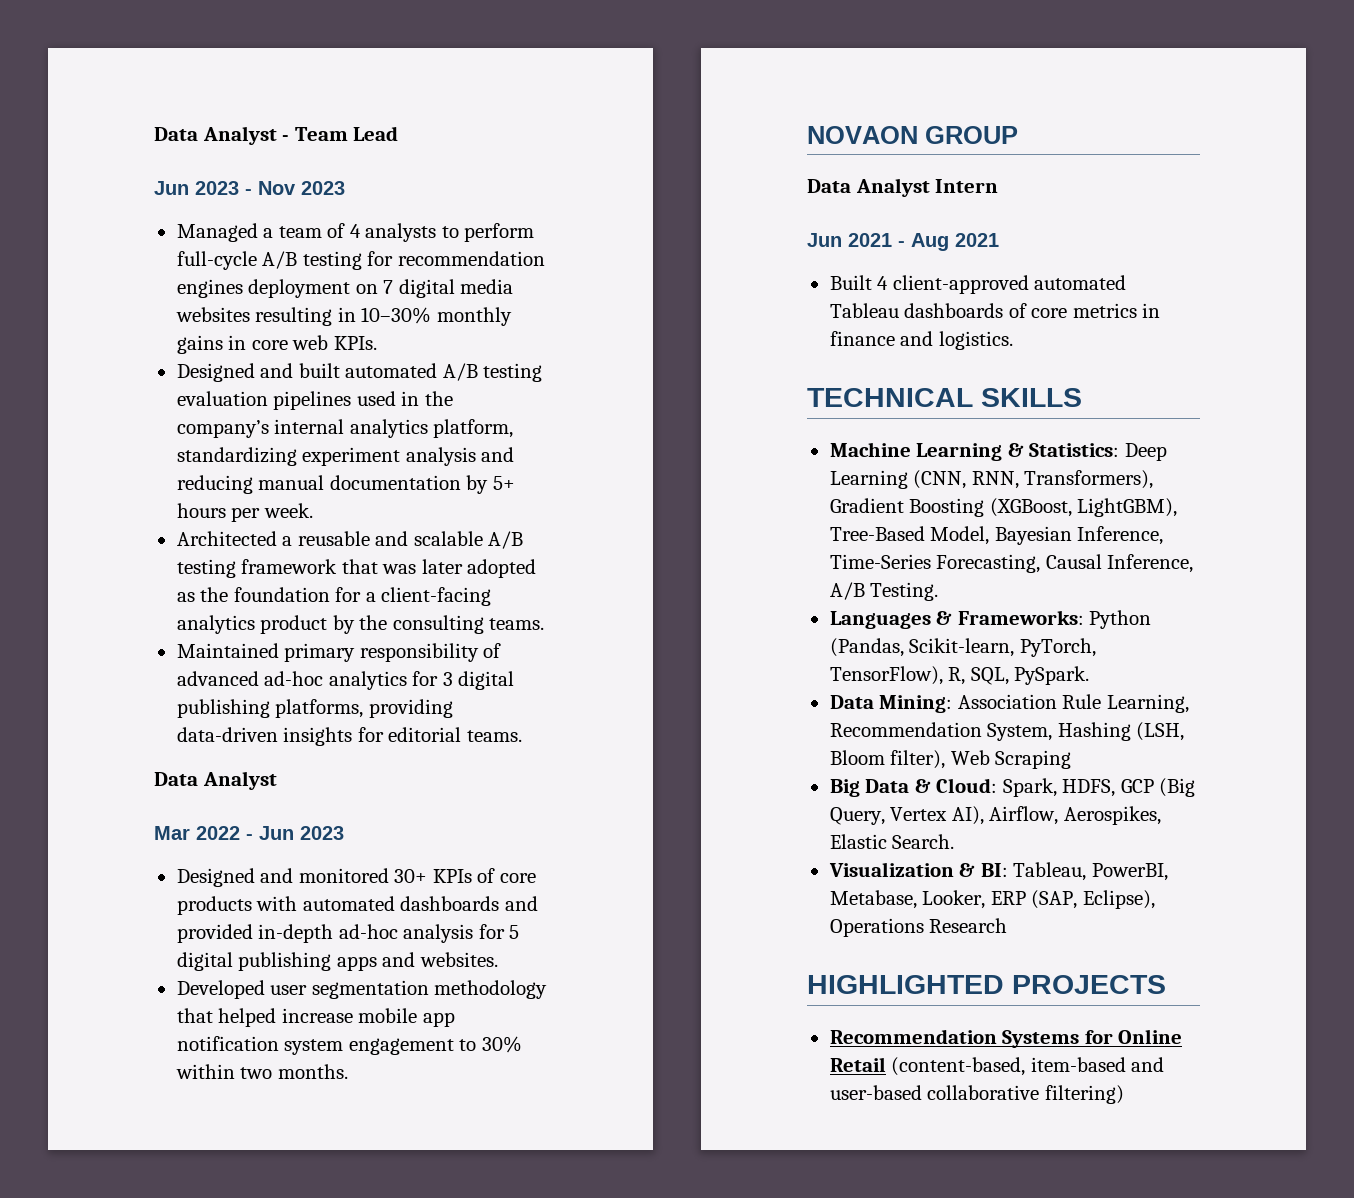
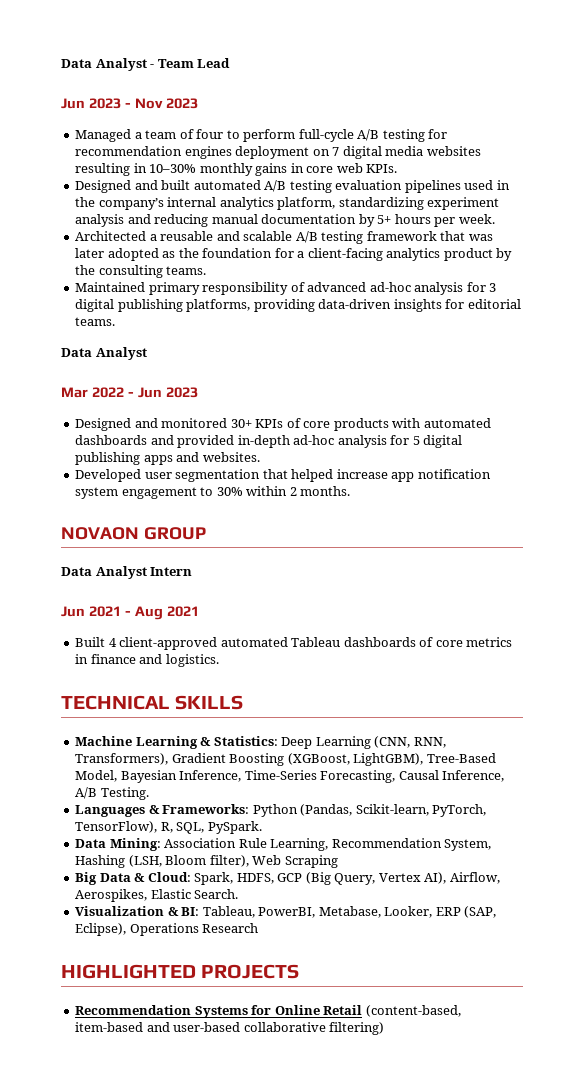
- Managed a team of 4 analysts to perform full-cycle A/B testing for recommendation engines deployment on 7 digital media websites resulting in 10–30% monthly gains in core web KPIs.
+ Managed a team of four to perform full-cycle A/B testing for recommendation engines deployment on 7 digital media websites resulting in 10–30% monthly gains in core web KPIs.
- Maintained primary responsibility of advanced ad-hoc analytics for 3 digital publishing platforms, providing data-driven insights for editorial teams.
+ Maintained primary responsibility of advanced ad-hoc analysis for 3 digital publishing platforms, providing data-driven insights for editorial teams.
- Developed user segmentation methodology that helped increase mobile app notification system engagement to 30% within two months.
+ Developed user segmentation that helped increase app notification system engagement to 30% within 2 months.

